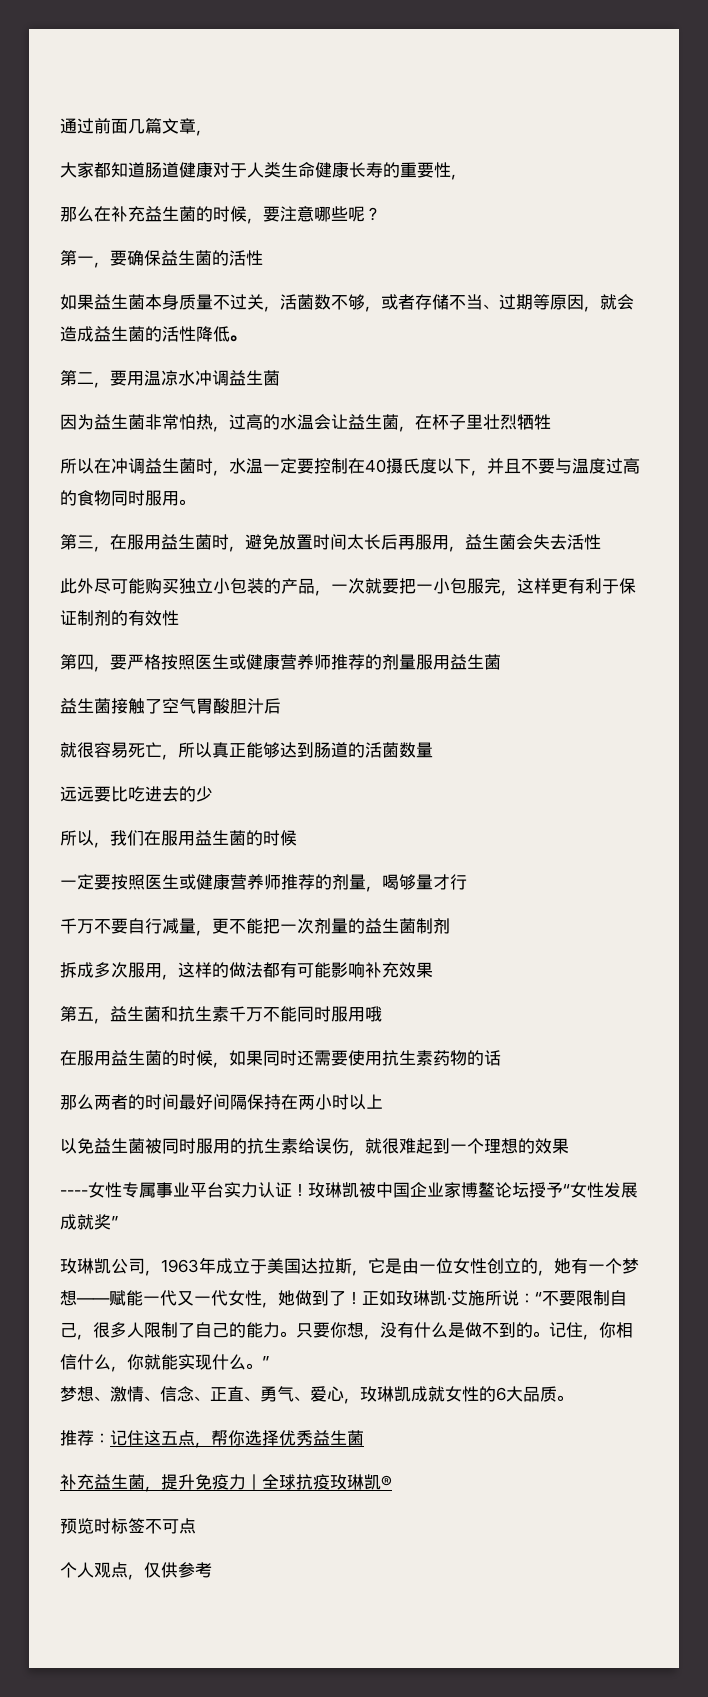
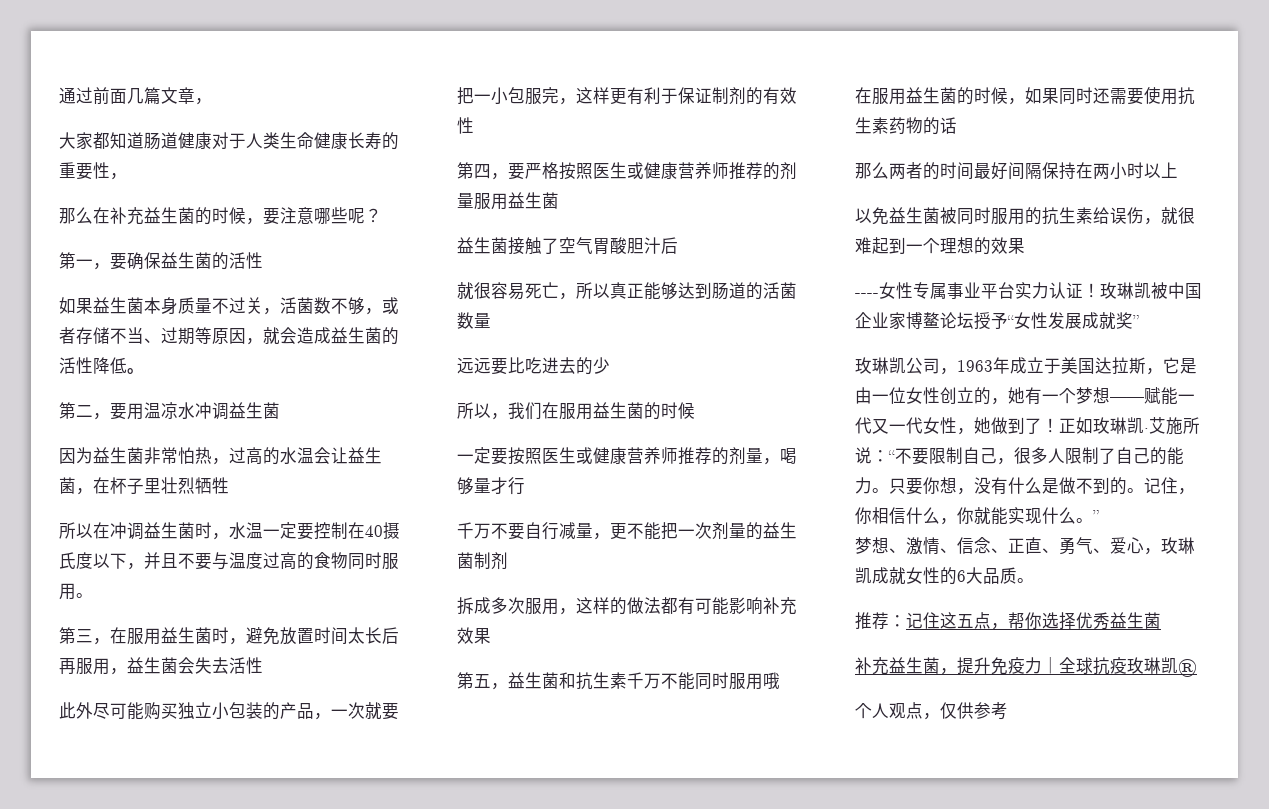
- 预览时标签不可点

